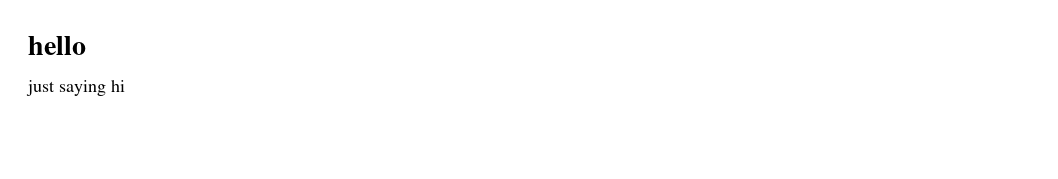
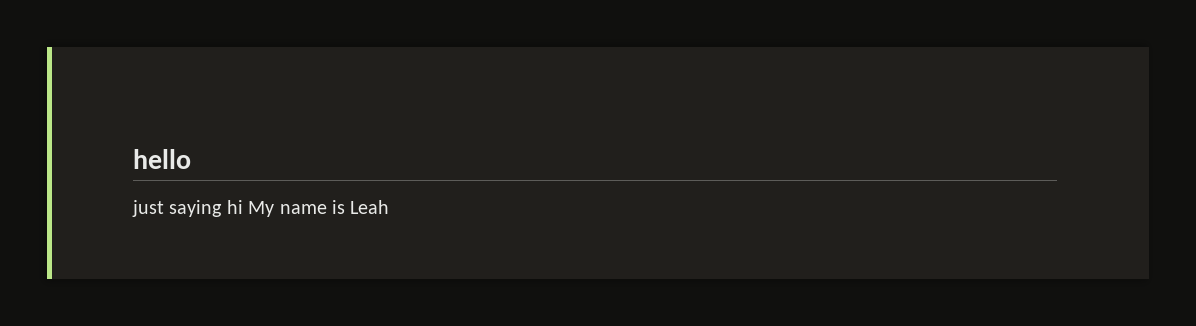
- just saying hi
+ just saying hi My name is Leah

